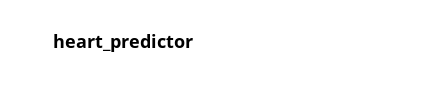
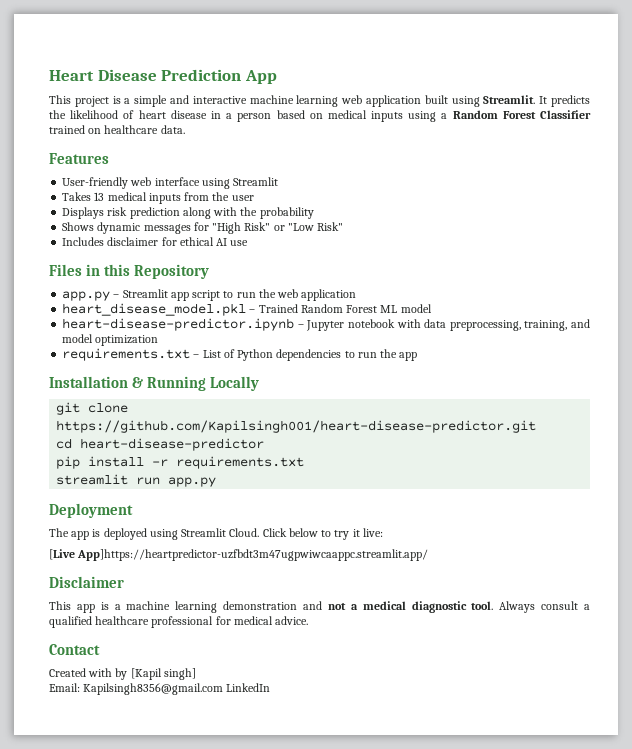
- heart_predictor
+ Heart Disease Prediction App
+ This project is a simple and interactive machine learning web application built using Streamlit. It predicts the likelihood of heart disease in a person based on medical inputs using a Random Forest Classifier trained on healthcare data.
+ Features
+ User-friendly web interface using Streamlit
+ Takes 13 medical inputs from the user
+ Displays risk prediction along with the probability
+ Shows dynamic messages for "High Risk" or "Low Risk"
+ Includes disclaimer for ethical AI use
+ Files in this Repository
+ app.py – Streamlit app script to run the web application
+ heart_disease_model.pkl – Trained Random Forest ML model
+ heart-disease-predictor.ipynb – Jupyter notebook with data preprocessing, training, and model optimization
+ requirements.txt – List of Python dependencies to run the app
+ Installation & Running Locally
+ git clone https://github.com/Kapilsingh001/heart-disease-predictor.git
+ cd heart-disease-predictor
+ pip install -r requirements.txt
+ streamlit run app.py
+ Deployment
+ The app is deployed using Streamlit Cloud. Click below to try it live:
+ [Live App]https://heartpredictor-uzfbdt3m47ugpwiwcaappc.streamlit.app/
+ Disclaimer
+ This app is a machine learning demonstration and not a medical diagnostic tool. Always consult a qualified healthcare professional for medical advice.
+ Contact
+ Created with by [Kapil singh]
+ Email: Kapilsingh8356@gmail.com LinkedIn

